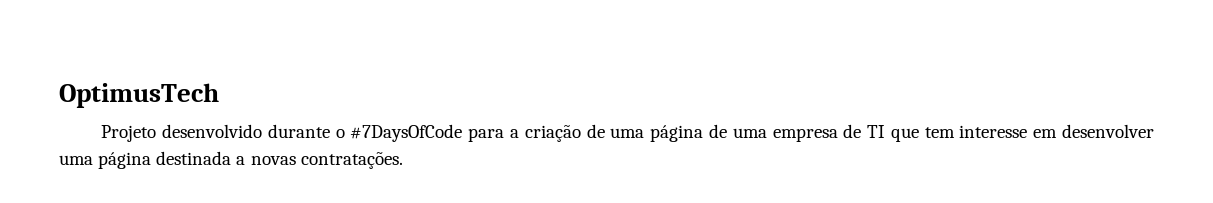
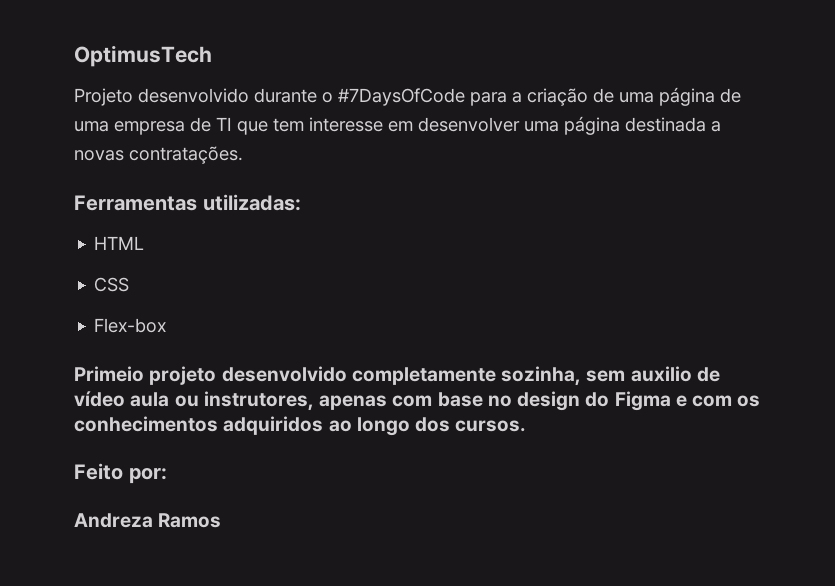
+ Ferramentas utilizadas:
+ HTML
+ CSS
+ Flex-box
+ Primeio projeto desenvolvido completamente sozinha, sem auxilio de vídeo aula ou instrutores, apenas com base no design do Figma e com os conhecimentos adquiridos ao longo dos cursos.
+ Feito por:
+ Andreza Ramos

